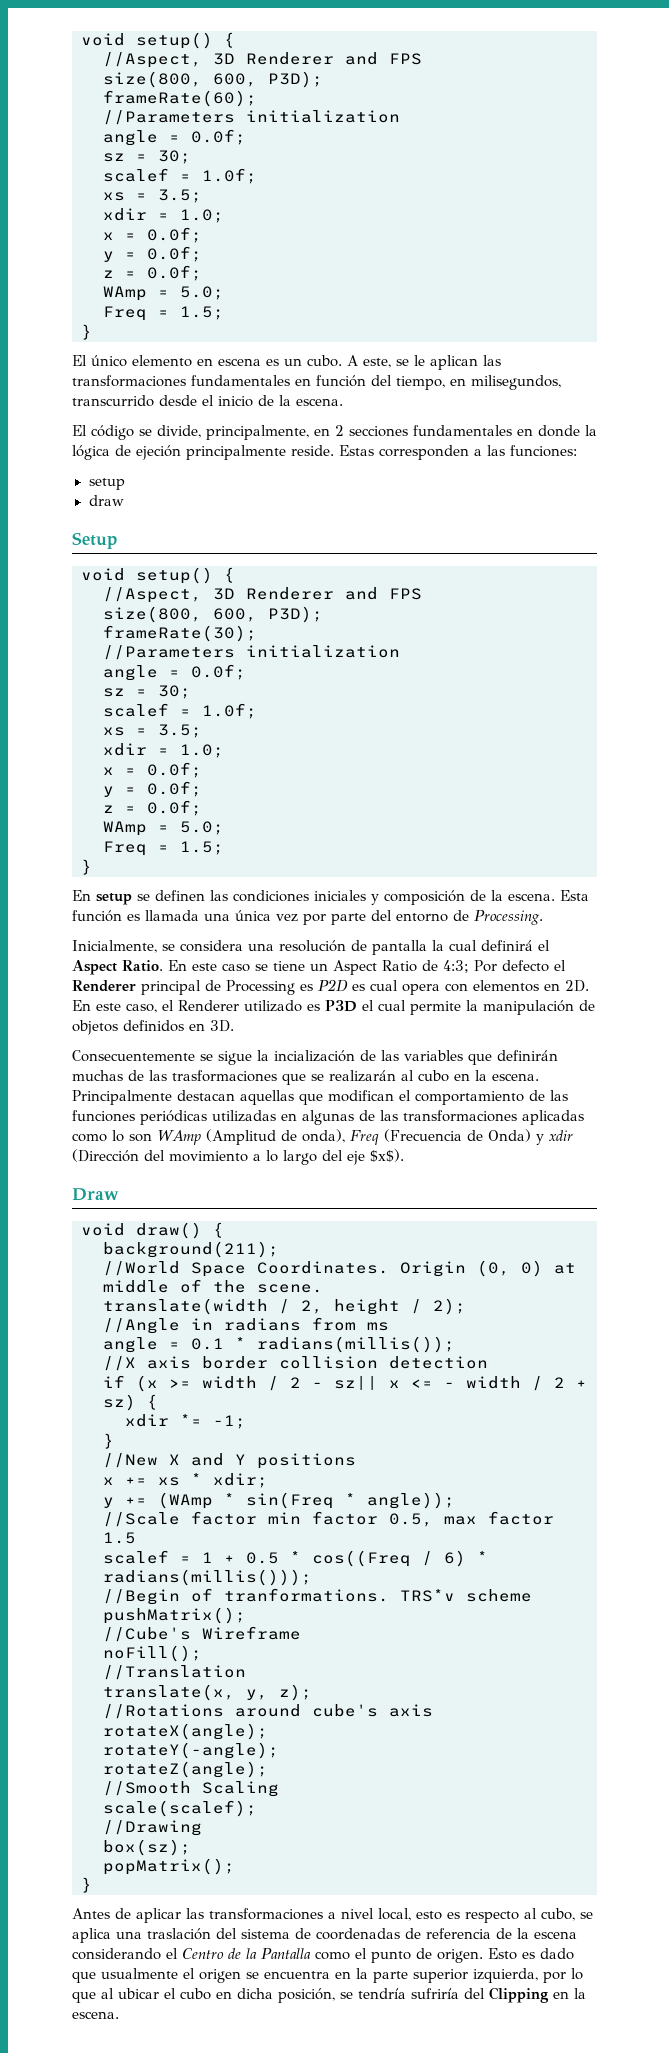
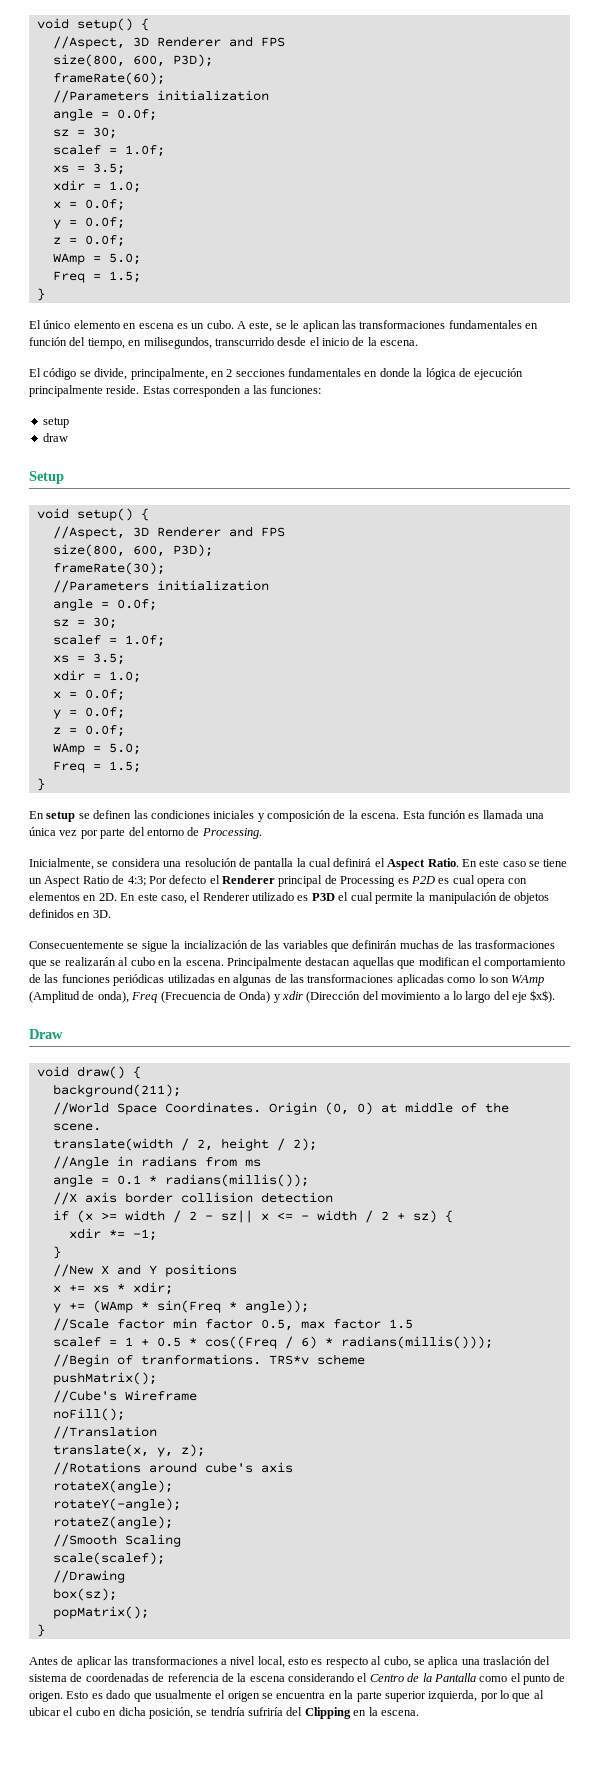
- El código se divide, principalmente, en 2 secciones fundamentales en donde la lógica de ejeción principalmente reside.
+ El código se divide, principalmente, en 2 secciones fundamentales en donde la lógica de ejecución principalmente reside.

